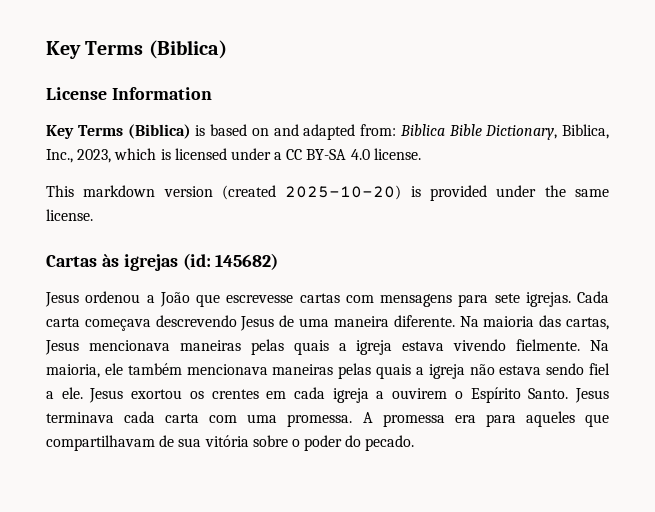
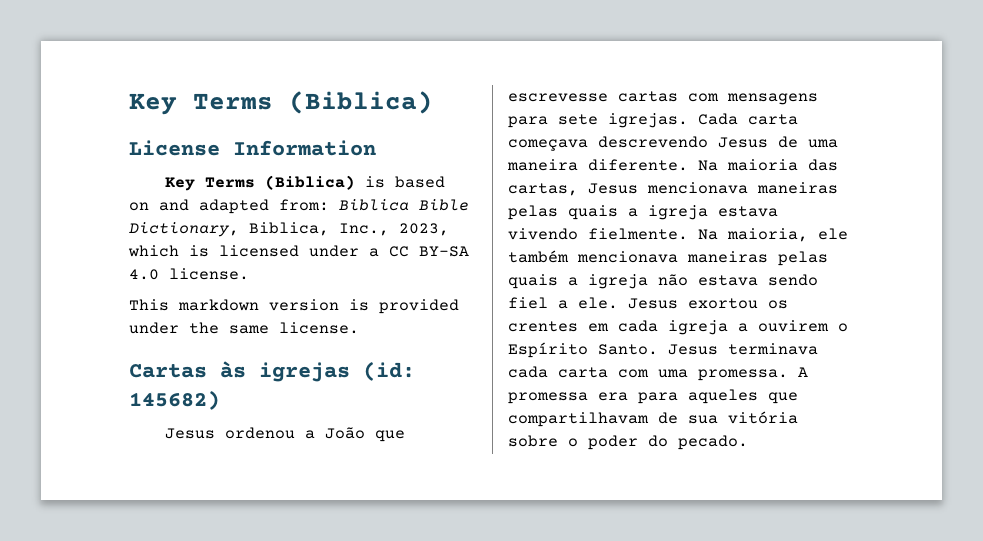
- This markdown version (created 2025-10-20) is provided under the same license.
+ This markdown version is provided under the same license.

